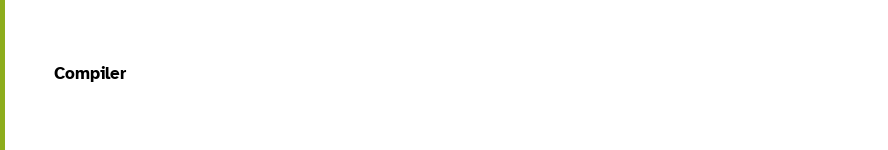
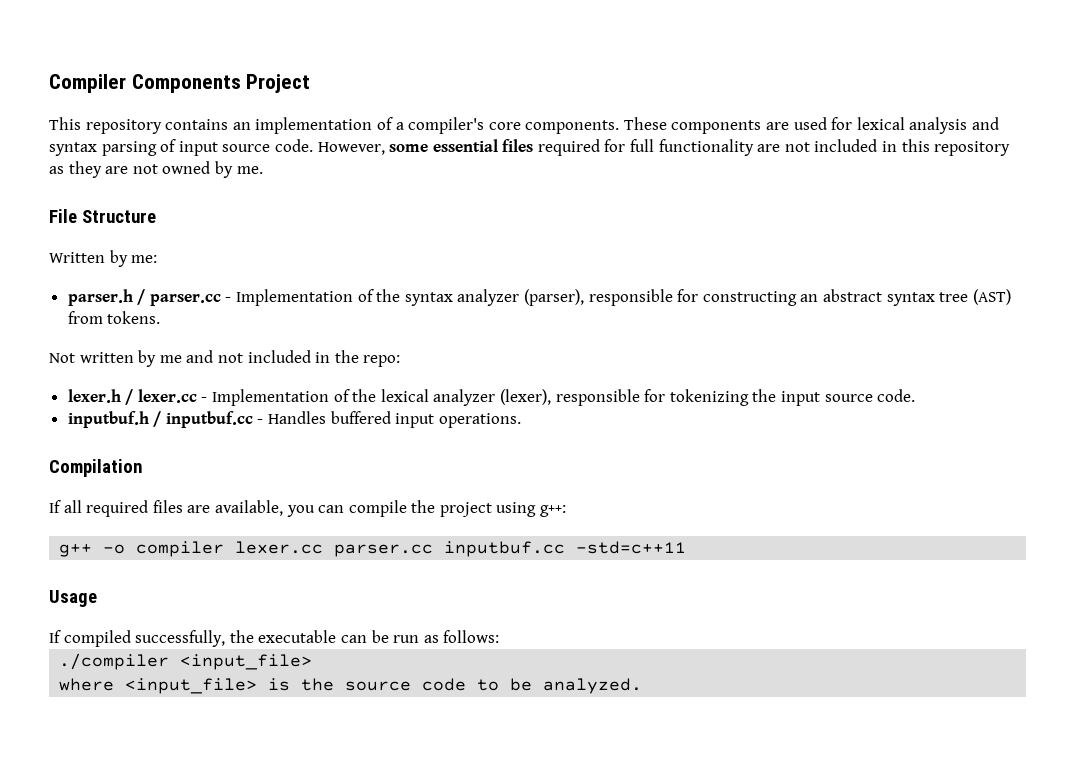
- Compiler
+ Compiler Components Project
+ This repository contains an implementation of a compiler's core components. These components are used for lexical analysis and syntax parsing of input source code. However, some essential files required for full functionality are not included in this repository as they are not owned by me.
+ File Structure
+ Written by me:
+ parser.h / parser.cc - Implementation of the syntax analyzer (parser), responsible for constructing an abstract syntax tree (AST) from tokens.
+ Not written by me and not included in the repo:
+ lexer.h / lexer.cc - Implementation of the lexical analyzer (lexer), responsible for tokenizing the input source code.
+ inputbuf.h / inputbuf.cc - Handles buffered input operations.
+ Compilation
+ If all required files are available, you can compile the project using g++:
+ g++ -o compiler lexer.cc parser.cc inputbuf.cc -std=c++11
+ Usage
+ If compiled successfully, the executable can be run as follows:
+ ./compiler <input_file>
+ where <input_file> is the source code to be analyzed.

